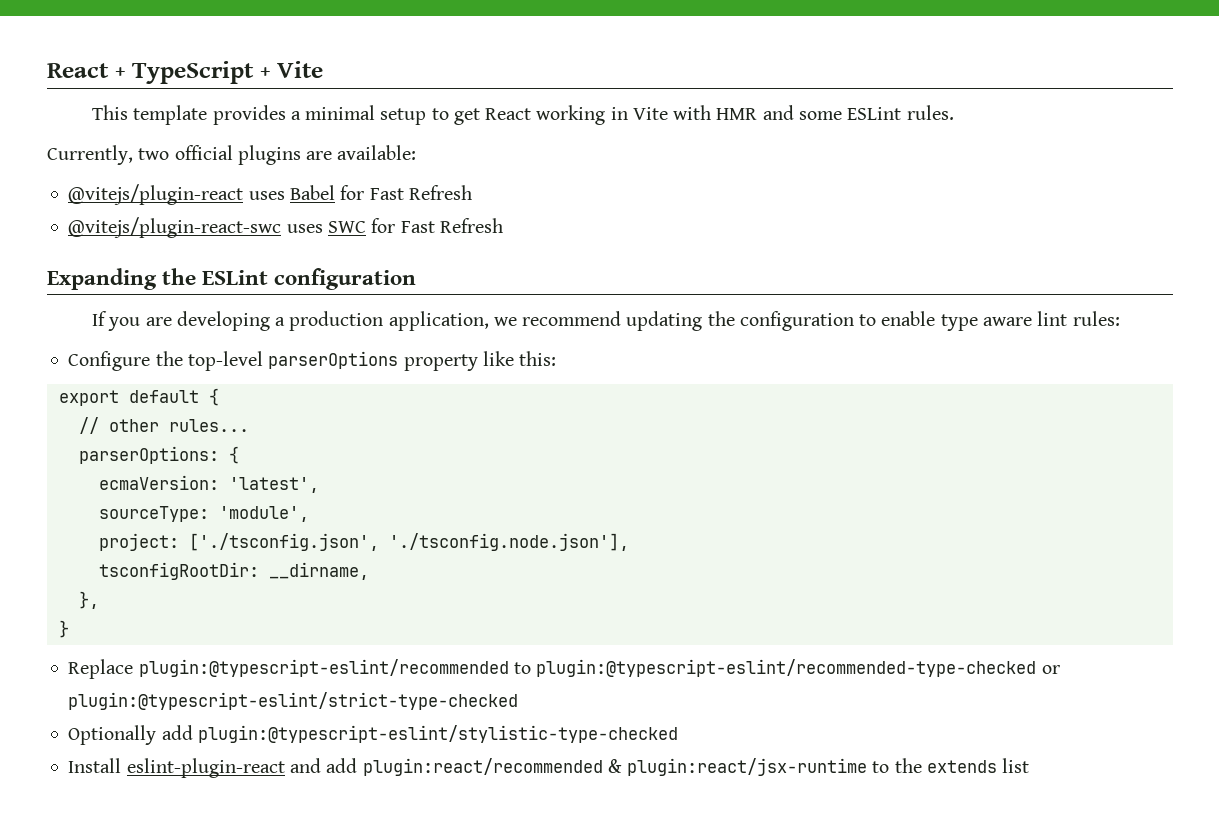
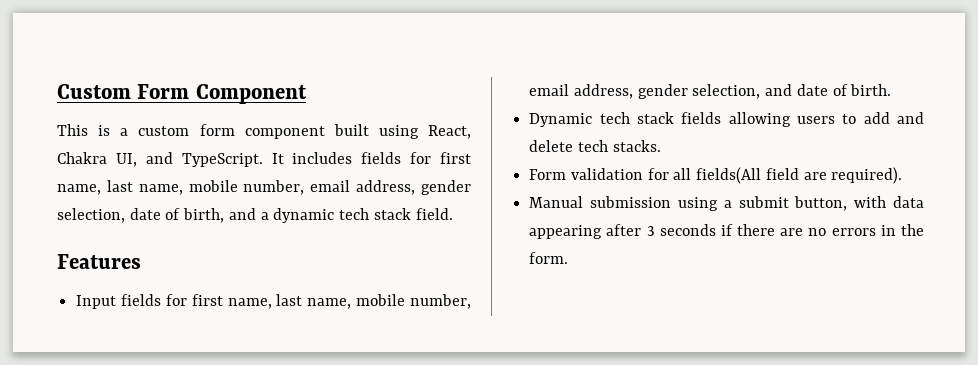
- React + TypeScript + Vite
- This template provides a minimal setup to get React working in Vite with HMR and some ESLint rules.
- Currently, two official plugins are available:
- @vitejs/plugin-react uses Babel for Fast Refresh
- @vitejs/plugin-react-swc uses SWC for Fast Refresh
- Expanding the ESLint configuration
- If you are developing a production application, we recommend updating the configuration to enable type aware lint rules:
- Configure the top-level parserOptions property like this:
- export default {
- // other rules...
- parserOptions: {
- ecmaVersion: 'latest',
- sourceType: 'module',
- project: ['./tsconfig.json', './tsconfig.node.json'],
- tsconfigRootDir: __dirname,
- },
- }
- Replace plugin:@typescript-eslint/recommended to plugin:@typescript-eslint/recommended-type-checked or plugin:@typescript-eslint/strict-type-checked
- Optionally add plugin:@typescript-eslint/stylistic-type-checked
- Install eslint-plugin-react and add plugin:react/recommended & plugin:react/jsx-runtime to the extends list
+ Custom Form Component
+ This is a custom form component built using React, Chakra UI, and TypeScript. It includes fields for first name, last name, mobile number, email address, gender selection, date of birth, and a dynamic tech stack field.
+ Features
+ Input fields for first name, last name, mobile number, email address, gender selection, and date of birth.
+ Dynamic tech stack fields allowing users to add and delete tech stacks.
+ Form validation for all fields(All field are required).
+ Manual submission using a submit button, with data appearing after 3 seconds if there are no errors in the form.

